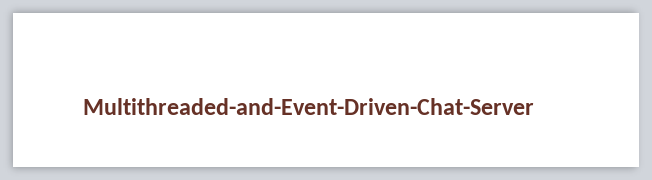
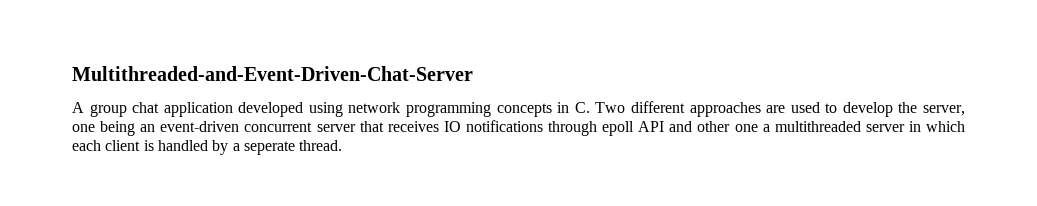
+ A group chat application developed using network programming concepts in C. Two different approaches are used to develop the server, one being an event-driven concurrent server that receives IO notifications through epoll API and other one a multithreaded server in which each client is handled by a seperate thread.

